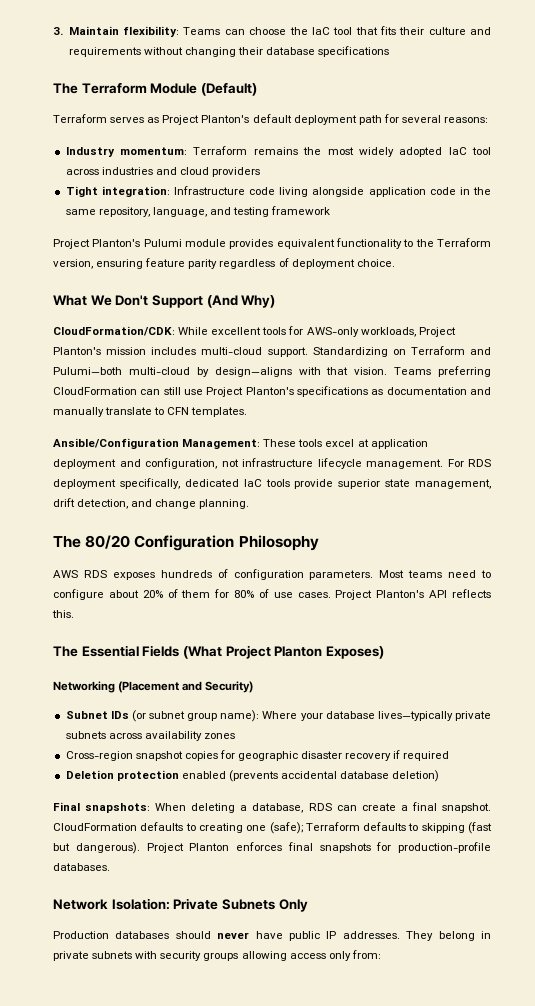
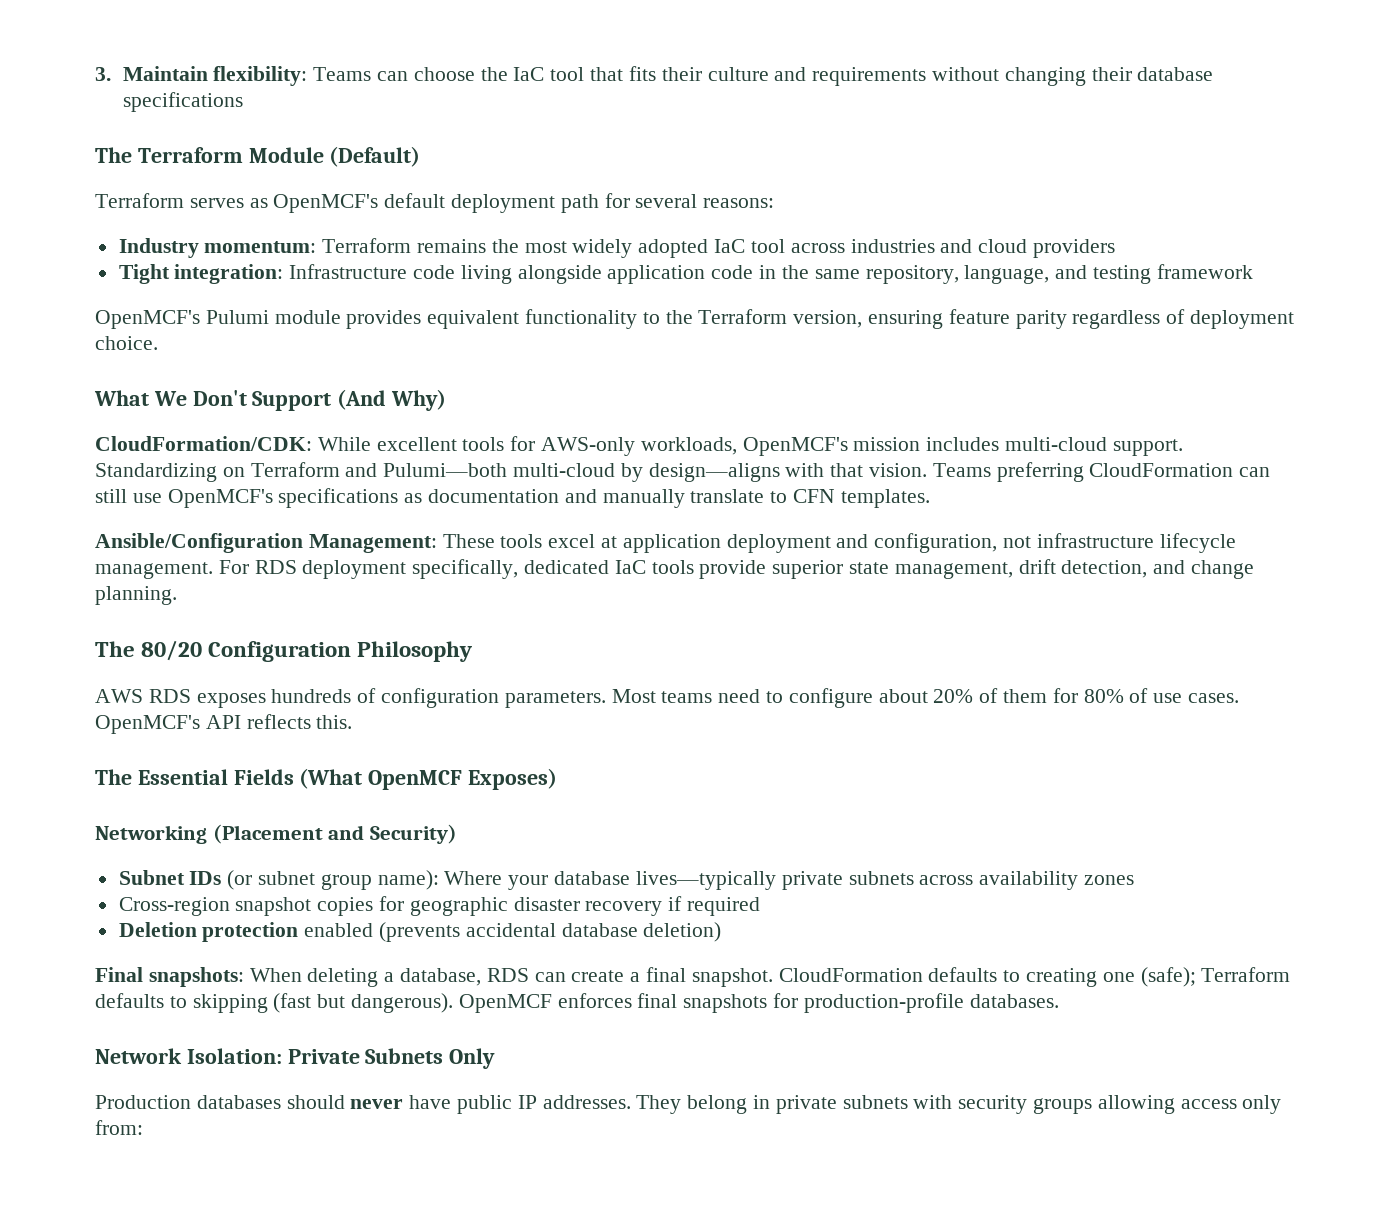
- Terraform serves as Project Planton's default deployment path for several reasons:
+ Terraform serves as OpenMCF's default deployment path for several reasons:
- Project Planton's Pulumi module provides equivalent functionality to the Terraform version, ensuring feature parity regardless of deployment choice.
+ OpenMCF's Pulumi module provides equivalent functionality to the Terraform version, ensuring feature parity regardless of deployment choice.
- CloudFormation/CDK: While excellent tools for AWS-only workloads, Project Planton's mission includes multi-cloud support.
+ CloudFormation/CDK: While excellent tools for AWS-only workloads, OpenMCF's mission includes multi-cloud support.
- Teams preferring CloudFormation can still use Project Planton's specifications as documentation and manually translate to CFN templates.
+ Teams preferring CloudFormation can still use OpenMCF's specifications as documentation and manually translate to CFN templates.
- Project Planton's API reflects this.
+ OpenMCF's API reflects this.
- The Essential Fields (What Project Planton Exposes)
+ The Essential Fields (What OpenMCF Exposes)
- Project Planton enforces final snapshots for production-profile databases.
+ OpenMCF enforces final snapshots for production-profile databases.

